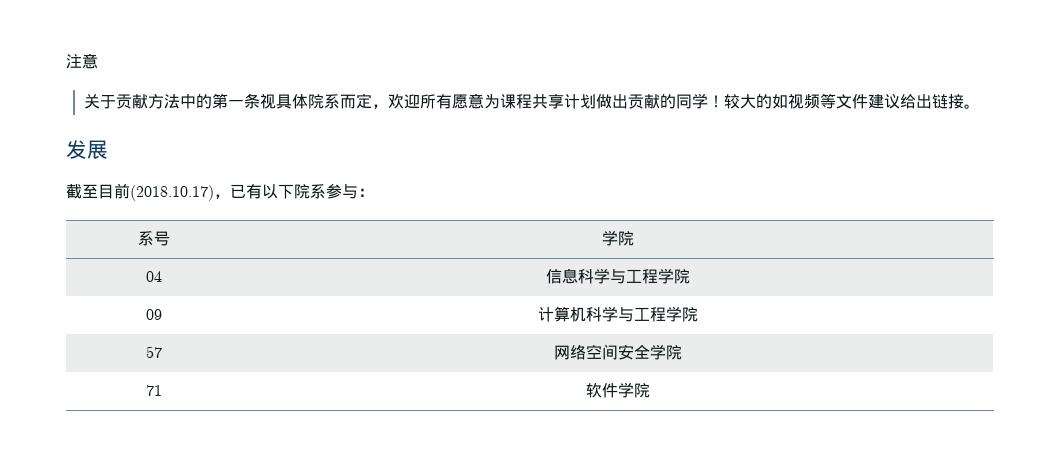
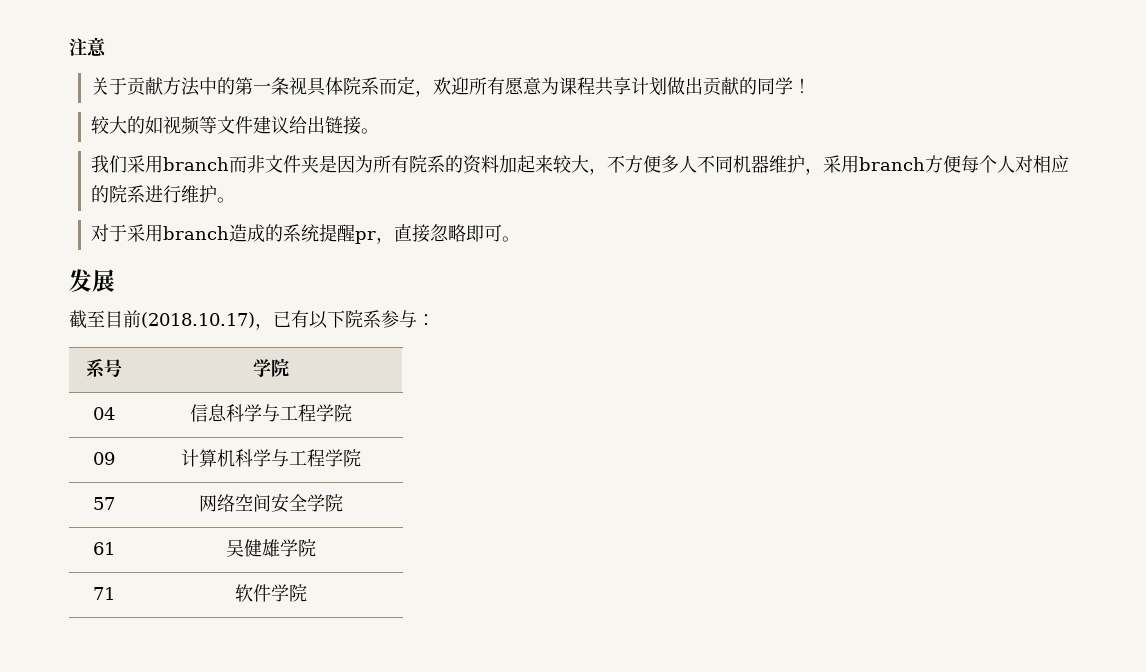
- 关于贡献方法中的第一条视具体院系而定，欢迎所有愿意为课程共享计划做出贡献的同学！较大的如视频等文件建议给出链接。
+ 关于贡献方法中的第一条视具体院系而定，欢迎所有愿意为课程共享计划做出贡献的同学！
+ 较大的如视频等文件建议给出链接。
+ 我们采用branch而非文件夹是因为所有院系的资料加起来较大，不方便多人不同机器维护，采用branch方便每个人对相应的院系进行维护。
+ 对于采用branch造成的系统提醒pr，直接忽略即可。
+ 61 | 吴健雄学院

